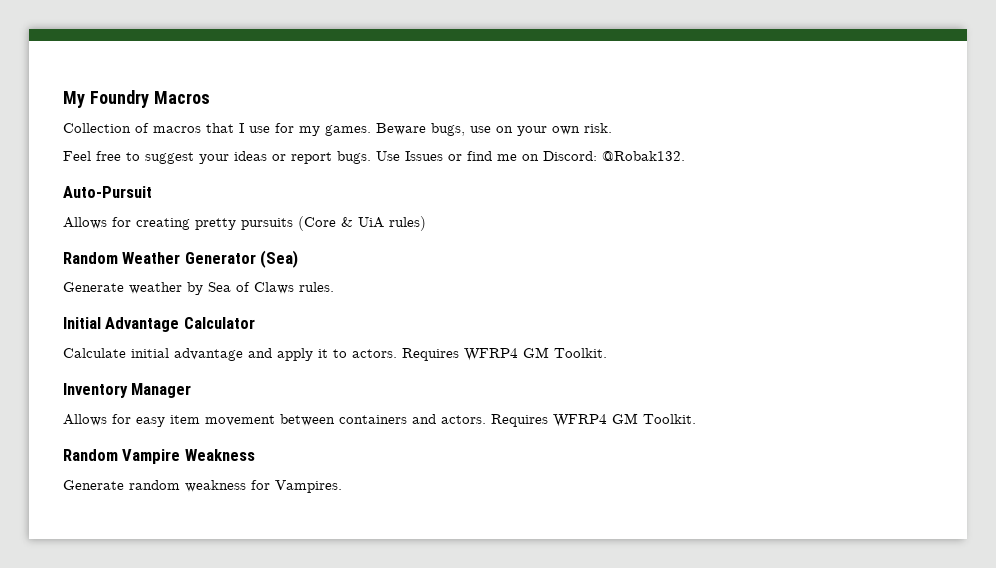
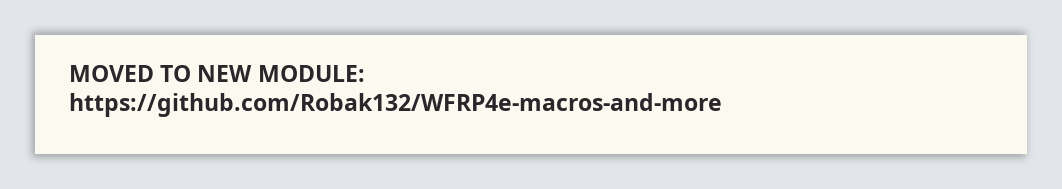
- My Foundry Macros
- Collection of macros that I use for my games. Beware bugs, use on your own risk.
- Feel free to suggest your ideas or report bugs. Use Issues or find me on Discord: @Robak132.
- Auto-Pursuit
- Allows for creating pretty pursuits (Core & UiA rules)
- Random Weather Generator (Sea)
- Generate weather by Sea of Claws rules.
- Initial Advantage Calculator
- Calculate initial advantage and apply it to actors. Requires WFRP4 GM Toolkit.
- Inventory Manager
- Allows for easy item movement between containers and actors. Requires WFRP4 GM Toolkit.
- Random Vampire Weakness
- Generate random weakness for Vampires.
+ MOVED TO NEW MODULE: https://github.com/Robak132/WFRP4e-macros-and-more

